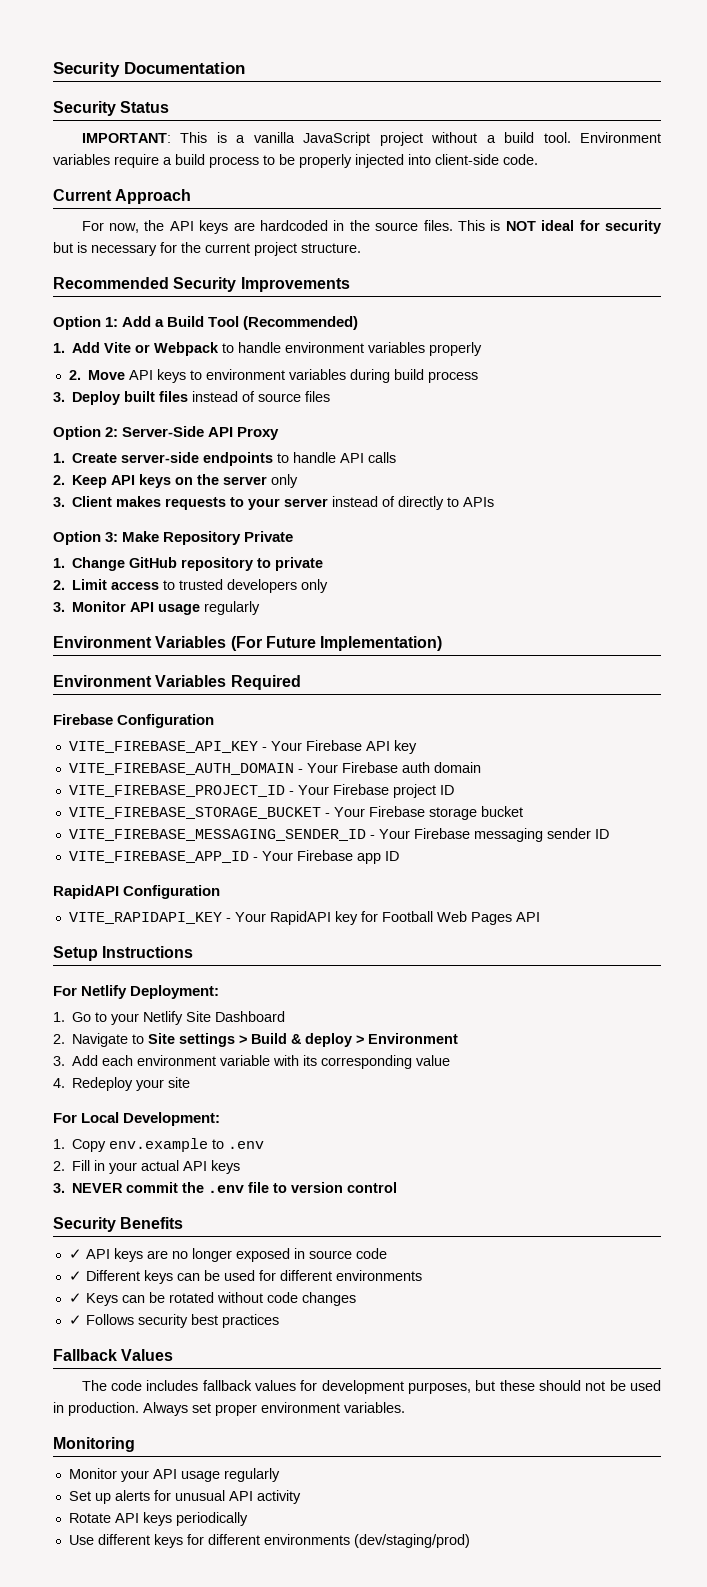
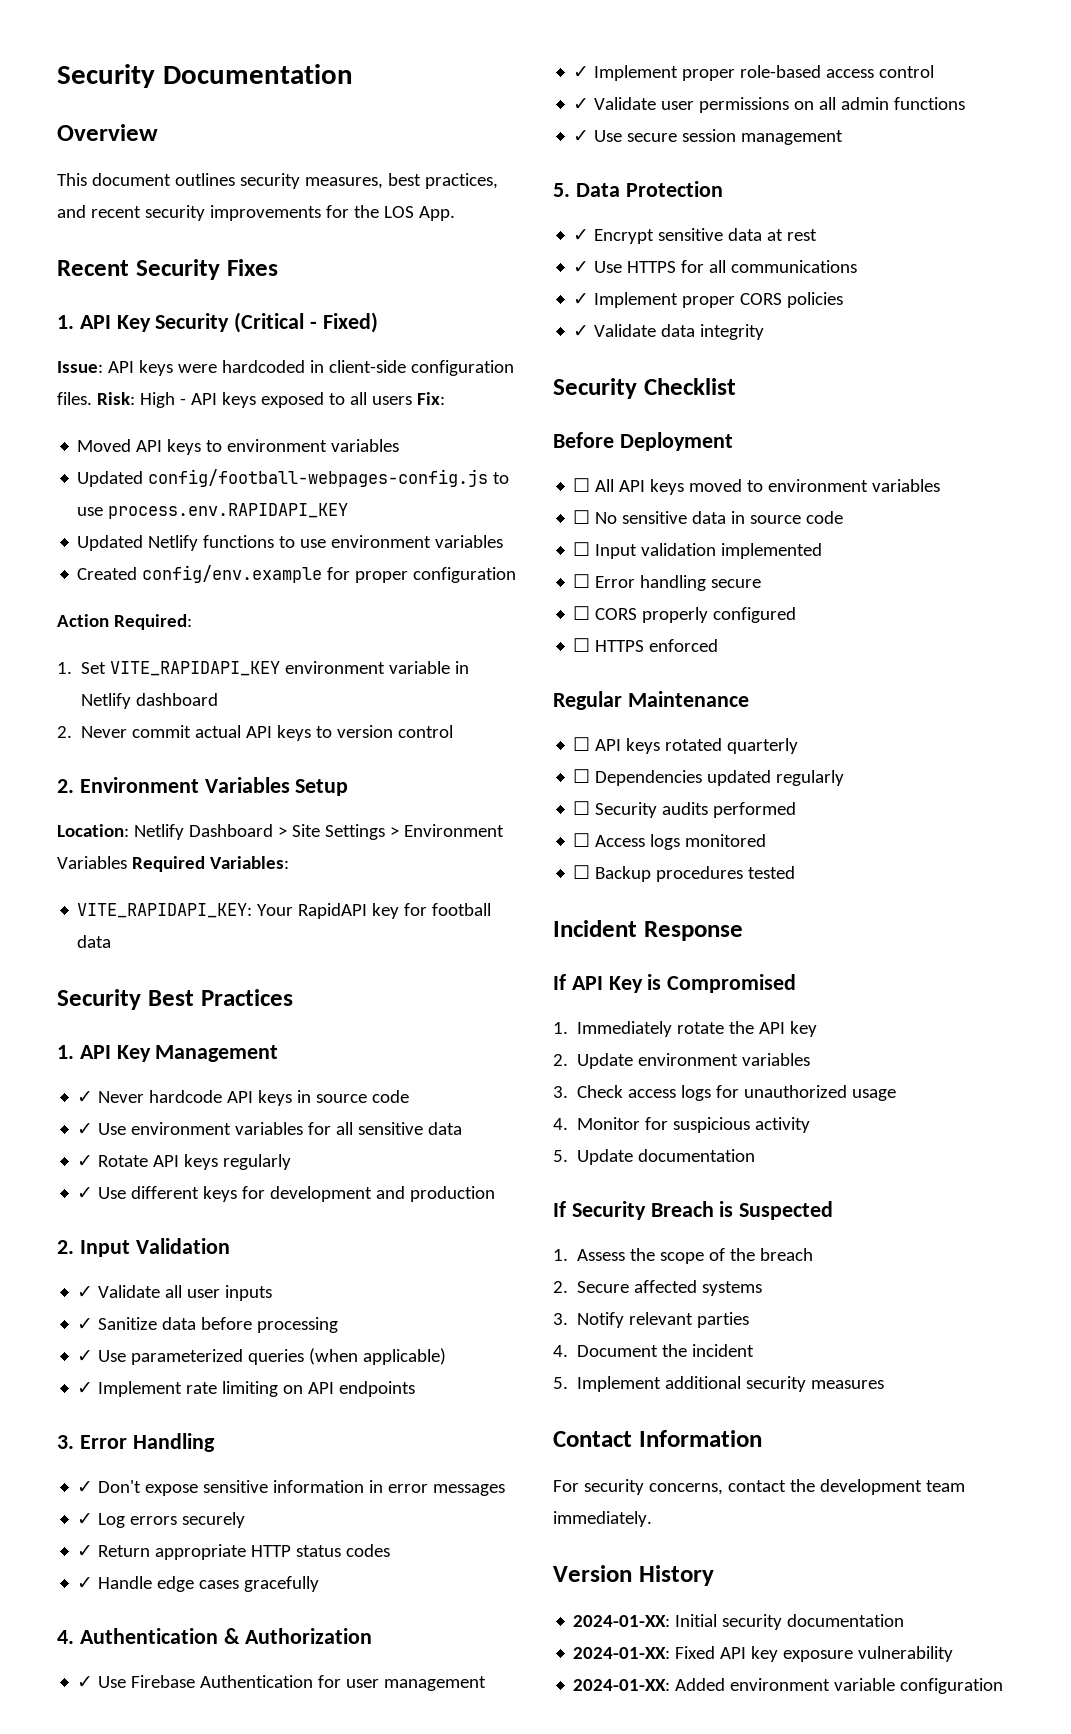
- Security Status
- IMPORTANT: This is a vanilla JavaScript project without a build tool. Environment variables require a build process to be properly injected into client-side code.
- Current Approach
- For now, the API keys are hardcoded in the source files. This is NOT ideal for security but is necessary for the current project structure.
- Recommended Security Improvements
- Option 1: Add a Build Tool (Recommended)
- 1. Add Vite or Webpack to handle environment variables properly
- 2. Move API keys to environment variables during build process
- 3. Deploy built files instead of source files
- Option 2: Server-Side API Proxy
- 1. Create server-side endpoints to handle API calls
- 2. Keep API keys on the server only
- 3. Client makes requests to your server instead of directly to APIs
- Option 3: Make Repository Private
- 1. Change GitHub repository to private
- 2. Limit access to trusted developers only
- 3. Monitor API usage regularly
- Environment Variables (For Future Implementation)
- Environment Variables Required
- Firebase Configuration
- VITE_FIREBASE_API_KEY - Your Firebase API key
- VITE_FIREBASE_AUTH_DOMAIN - Your Firebase auth domain
- VITE_FIREBASE_PROJECT_ID - Your Firebase project ID
- VITE_FIREBASE_STORAGE_BUCKET - Your Firebase storage bucket
- VITE_FIREBASE_MESSAGING_SENDER_ID - Your Firebase messaging sender ID
- VITE_FIREBASE_APP_ID - Your Firebase app ID
- RapidAPI Configuration
- VITE_RAPIDAPI_KEY - Your RapidAPI key for Football Web Pages API
- Setup Instructions
- For Netlify Deployment:
- 1. Go to your Netlify Site Dashboard
- 2. Navigate to Site settings > Build & deploy > Environment
- 3. Add each environment variable with its corresponding value
- 4. Redeploy your site
- For Local Development:
- 1. Copy env.example to .env
- 2. Fill in your actual API keys
- 3. NEVER commit the .env file to version control
- Security Benefits
- ✓ API keys are no longer exposed in source code
- ✓ Different keys can be used for different environments
- ✓ Keys can be rotated without code changes
- ✓ Follows security best practices
- Fallback Values
- The code includes fallback values for development purposes, but these should not be used in production. Always set proper environment variables.
- Monitoring
- Monitor your API usage regularly
- Set up alerts for unusual API activity
- Rotate API keys periodically
- Use different keys for different environments (dev/staging/prod)
+ Overview
+ This document outlines security measures, best practices, and recent security improvements for the LOS App.
+ Recent Security Fixes
+ 1. API Key Security (Critical - Fixed)
+ Issue: API keys were hardcoded in client-side configuration files. Risk: High - API keys exposed to all users Fix:
+ Moved API keys to environment variables
+ Updated config/football-webpages-config.js to use process.env.RAPIDAPI_KEY
+ Updated Netlify functions to use environment variables
+ Created config/env.example for proper configuration
+ Action Required:
+ 1. Set VITE_RAPIDAPI_KEY environment variable in Netlify dashboard
+ 2. Never commit actual API keys to version control
+ 2. Environment Variables Setup
+ Location: Netlify Dashboard > Site Settings > Environment Variables Required Variables:
+ VITE_RAPIDAPI_KEY: Your RapidAPI key for football data
+ Security Best Practices
+ 1. API Key Management
+ ✓ Never hardcode API keys in source code
+ ✓ Use environment variables for all sensitive data
+ ✓ Rotate API keys regularly
+ ✓ Use different keys for development and production
+ 2. Input Validation
+ ✓ Validate all user inputs
+ ✓ Sanitize data before processing
+ ✓ Use parameterized queries (when applicable)
+ ✓ Implement rate limiting on API endpoints
+ 3. Error Handling
+ ✓ Don't expose sensitive information in error messages
+ ✓ Log errors securely
+ ✓ Return appropriate HTTP status codes
+ ✓ Handle edge cases gracefully
+ 4. Authentication & Authorization
+ ✓ Use Firebase Authentication for user management
+ ✓ Implement proper role-based access control
+ ✓ Validate user permissions on all admin functions
+ ✓ Use secure session management
+ 5. Data Protection
+ ✓ Encrypt sensitive data at rest
+ ✓ Use HTTPS for all communications
+ ✓ Implement proper CORS policies
+ ✓ Validate data integrity
+ Security Checklist
+ Before Deployment
+ ☐ All API keys moved to environment variables
+ ☐ No sensitive data in source code
+ ☐ Input validation implemented
+ ☐ Error handling secure
+ ☐ CORS properly configured
+ ☐ HTTPS enforced
+ Regular Maintenance
+ ☐ API keys rotated quarterly
+ ☐ Dependencies updated regularly
+ ☐ Security audits performed
+ ☐ Access logs monitored
+ ☐ Backup procedures tested
+ Incident Response
+ If API Key is Compromised
+ 1. Immediately rotate the API key
+ 2. Update environment variables
+ 3. Check access logs for unauthorized usage
+ 4. Monitor for suspicious activity
+ 5. Update documentation
+ If Security Breach is Suspected
+ 1. Assess the scope of the breach
+ 2. Secure affected systems
+ 3. Notify relevant parties
+ 4. Document the incident
+ 5. Implement additional security measures
+ Contact Information
+ For security concerns, contact the development team immediately.
+ Version History
+ 2024-01-XX: Initial security documentation
+ 2024-01-XX: Fixed API key exposure vulnerability
+ 2024-01-XX: Added environment variable configuration

